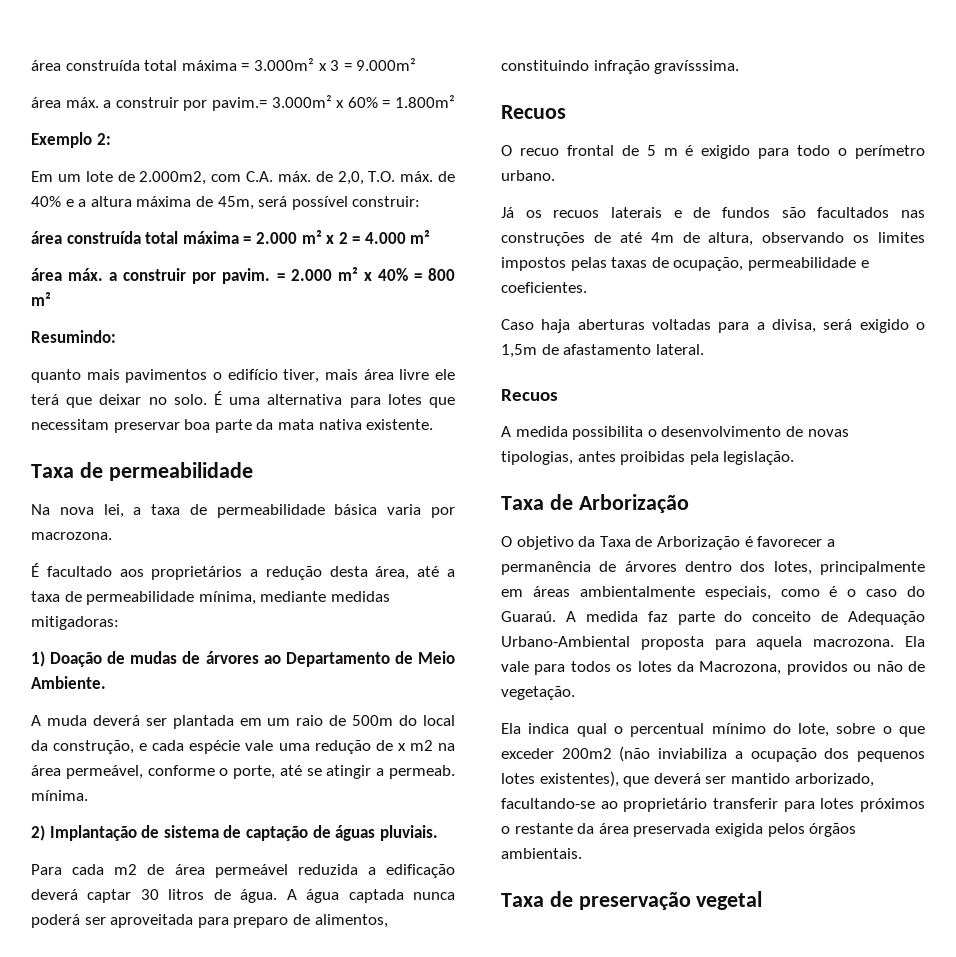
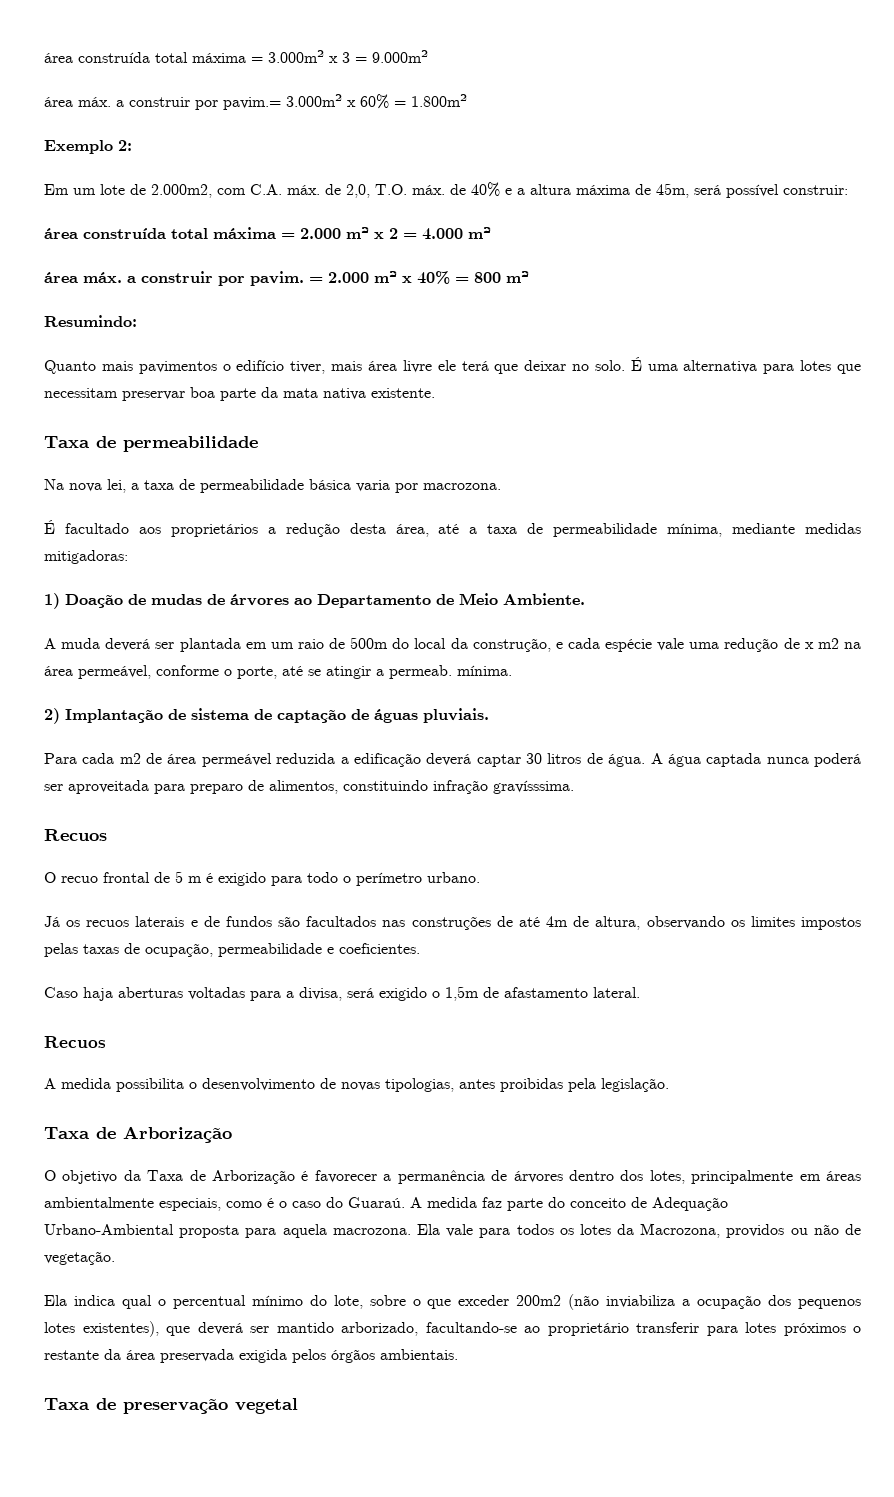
- quanto mais pavimentos o edifício tiver, mais área livre ele terá que deixar no solo.
+ Quanto mais pavimentos o edifício tiver, mais área livre ele terá que deixar no solo.

